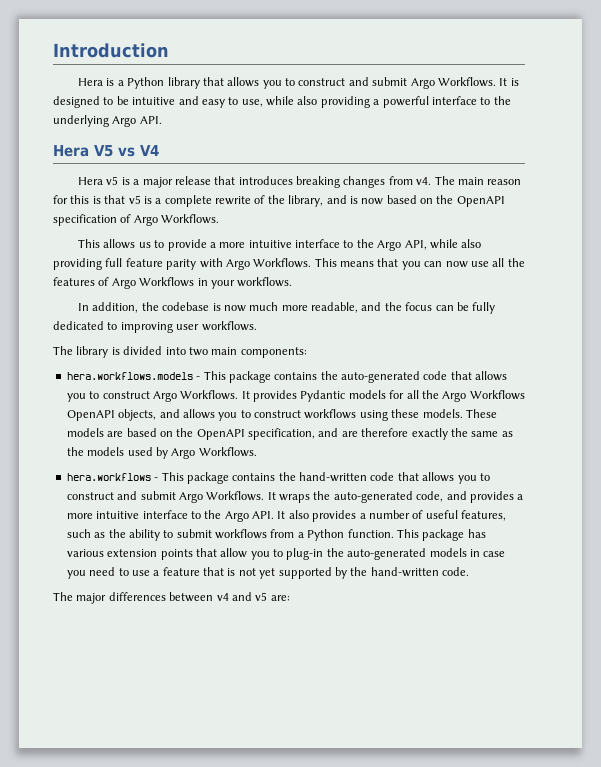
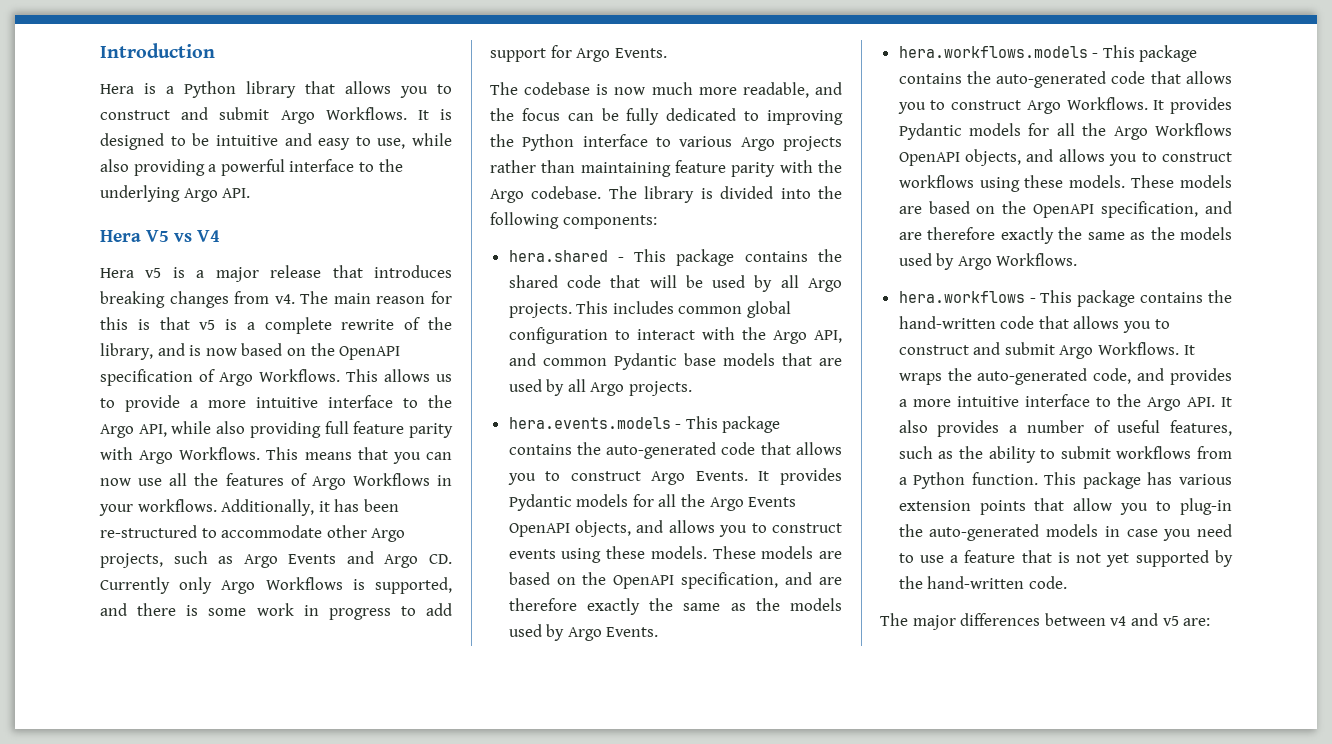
- The main reason for this is that v5 is a complete rewrite of the library, and is now based on the OpenAPI specification of Argo Workflows.
- This allows us to provide a more intuitive interface to the Argo API, while also providing full feature parity with Argo Workflows.
+ The main reason for this is that v5 is a complete rewrite of the library, and is now based on the OpenAPI specification of Argo Workflows. This allows us to provide a more intuitive interface to the Argo API, while also providing full feature parity with Argo Workflows.
- This means that you can now use all the features of Argo Workflows in your workflows.
- In addition, the codebase is now much more readable, and the focus can be fully dedicated to improving user workflows.
- The library is divided into two main components:
+ This means that you can now use all the features of Argo Workflows in your workflows. Additionally, it has been re-structured to accommodate other Argo projects, such as Argo Events and Argo CD. Currently only Argo Workflows is supported, and there is some work in progress to add support for Argo Events.
+ The codebase is now much more readable, and the focus can be fully dedicated to improving the Python interface to various Argo projects rather than maintaining feature parity with the Argo codebase. The library is divided into the following components:
+ hera.shared - This package contains the shared code that will be used by all Argo projects. This includes common global configuration to interact with the Argo API, and common Pydantic base models that are used by all Argo projects.
+ hera.events.models - This package contains the auto-generated code that allows you to construct Argo Events. It provides Pydantic models for all the Argo Events OpenAPI objects, and allows you to construct events using these models. These models are based on the OpenAPI specification, and are therefore exactly the same as the models used by Argo Events.

